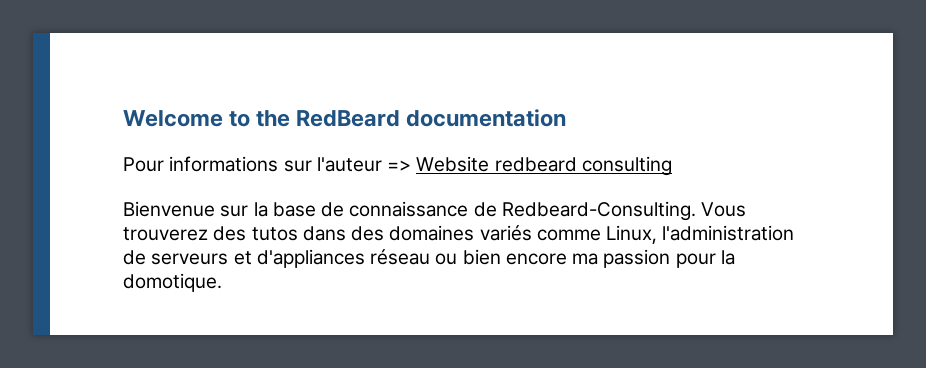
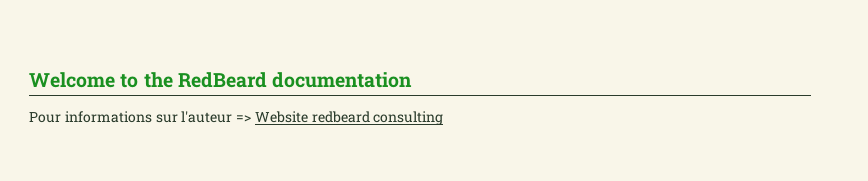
- Bienvenue sur la base de connaissance de Redbeard-Consulting. Vous trouverez des tutos dans des domaines variés comme Linux, l'administration de serveurs et d'appliances réseau ou bien encore ma passion pour la domotique.

